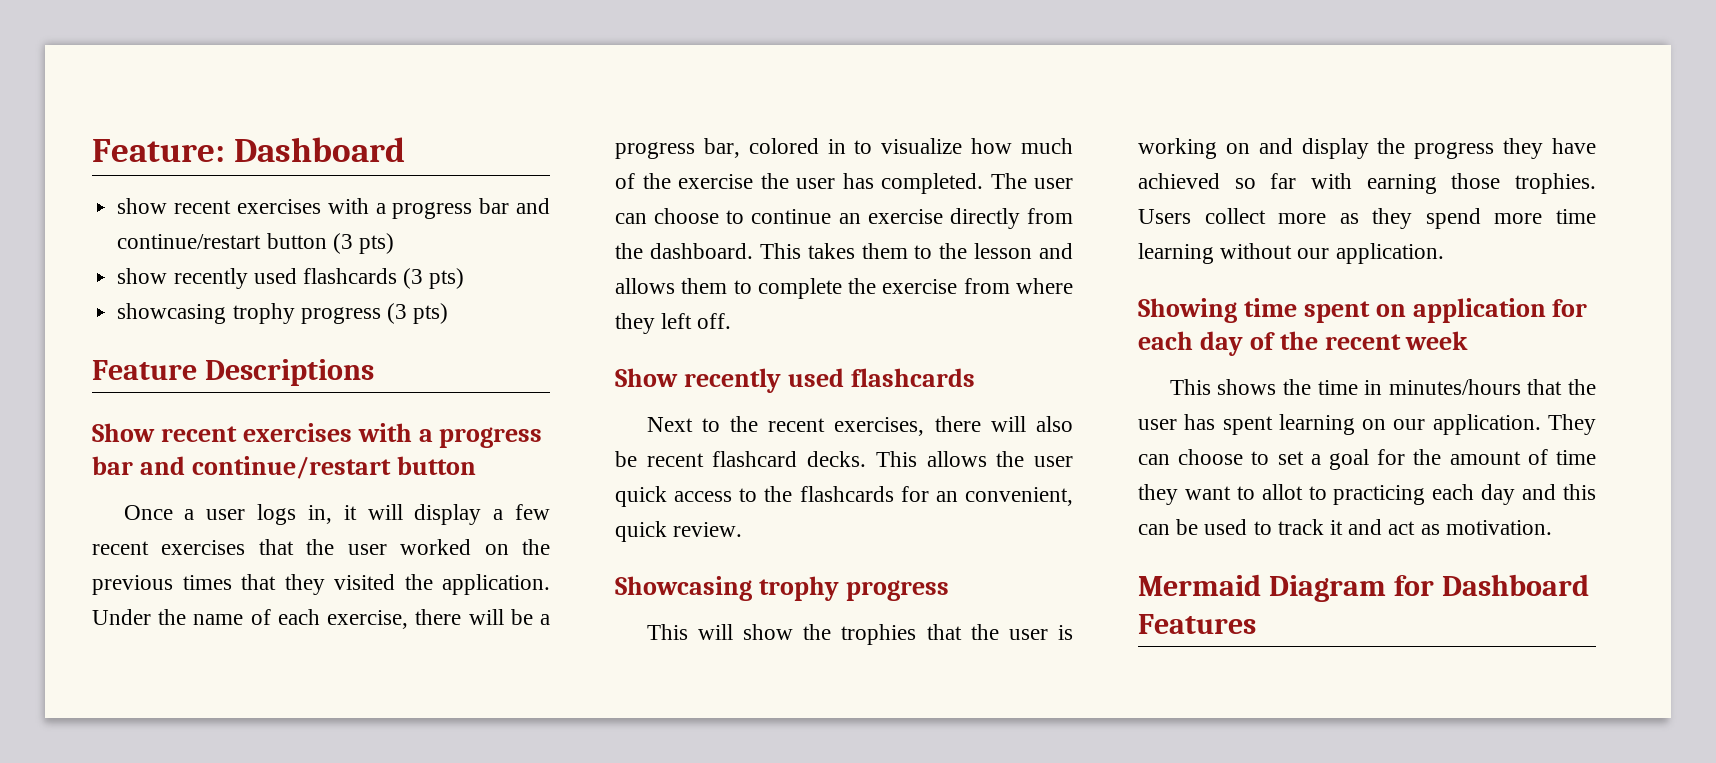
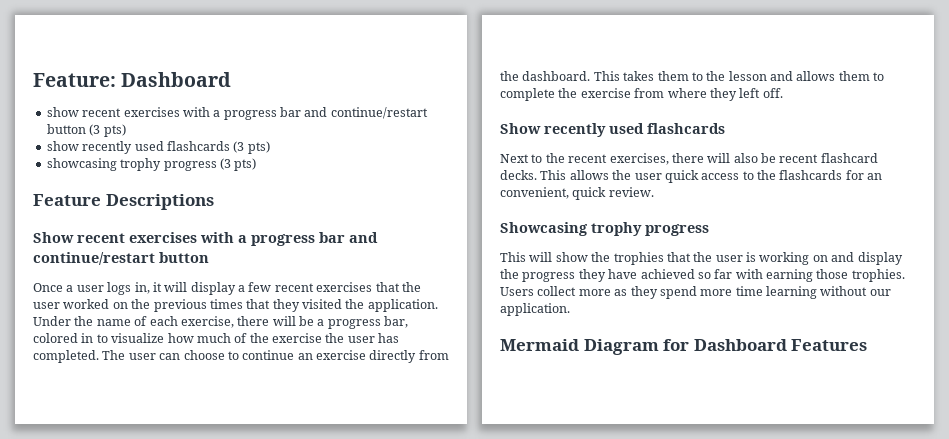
- Showing time spent on application for each day of the recent week
- This shows the time in minutes/hours that the user has spent learning on our application. They can choose to set a goal for the amount of time they want to allot to practicing each day and this can be used to track it and act as motivation.

